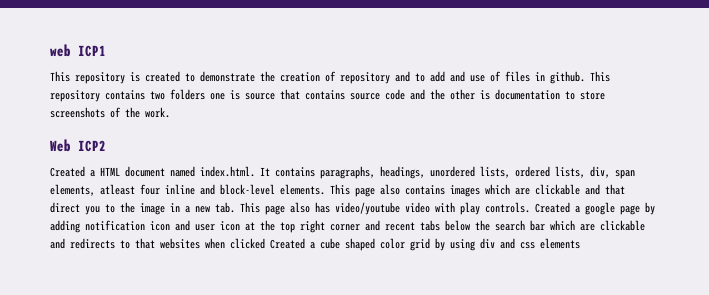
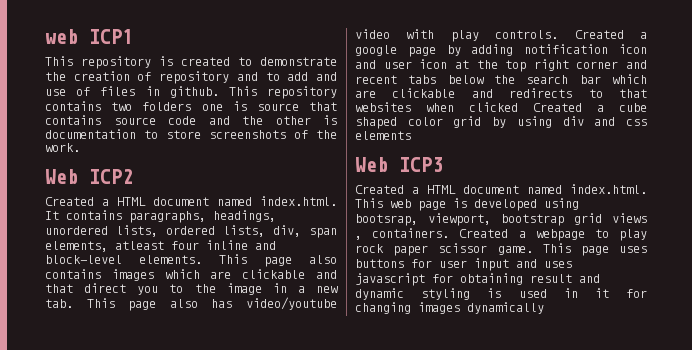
+ Web ICP3
+ Created a HTML document named index.html. This web page is developed using bootsrap, viewport, bootstrap grid views , containers. Created a webpage to play rock paper scissor game. This page uses buttons for user input and uses javascript for obtaining result and dynamic styling is used in it for changing images dynamically

